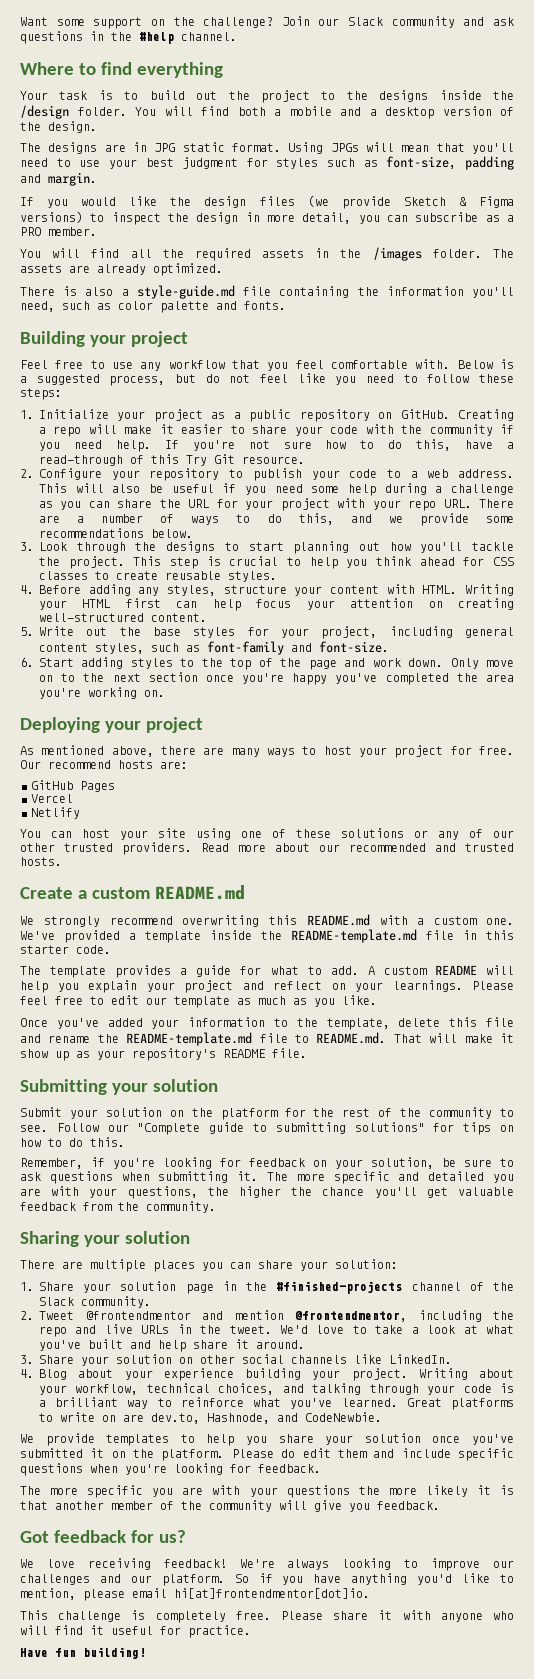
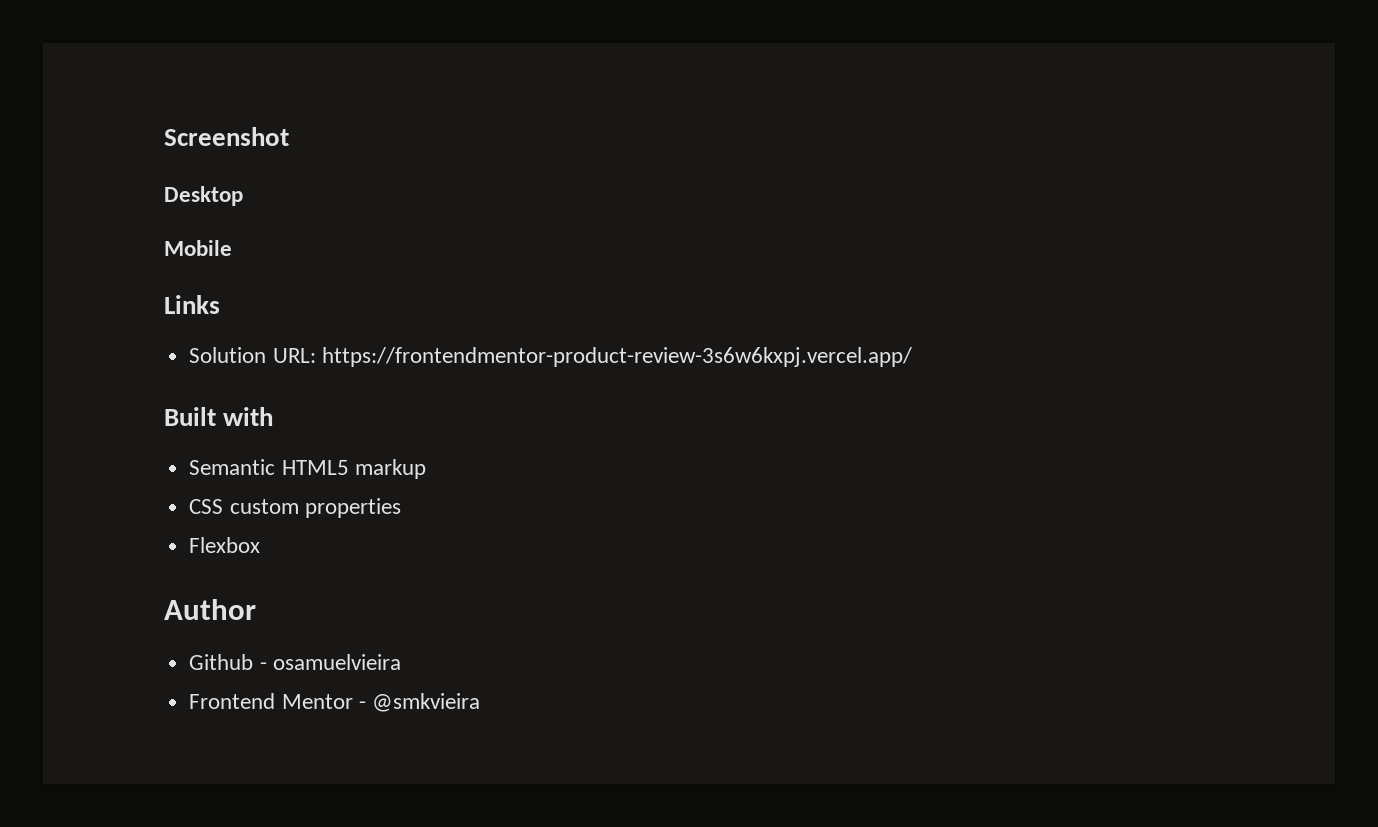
- Want some support on the challenge? Join our Slack community and ask questions in the #help channel.
- Where to find everything
- Your task is to build out the project to the designs inside the /design folder. You will find both a mobile and a desktop version of the design.
- The designs are in JPG static format. Using JPGs will mean that you'll need to use your best judgment for styles such as font-size, padding and margin.
- If you would like the design files (we provide Sketch & Figma versions) to inspect the design in more detail, you can subscribe as a PRO member.
- You will find all the required assets in the /images folder. The assets are already optimized.
- There is also a style-guide.md file containing the information you'll need, such as color palette and fonts.
- Building your project
- Feel free to use any workflow that you feel comfortable with. Below is a suggested process, but do not feel like you need to follow these steps:
- 1. Initialize your project as a public repository on GitHub. Creating a repo will make it easier to share your code with the community if you need help. If you're not sure how to do this, have a read-through of this Try Git resource.
- 2. Configure your repository to publish your code to a web address. This will also be useful if you need some help during a challenge as you can share the URL for your project with your repo URL. There are a number of ways to do this, and we provide some recommendations below.
- 3. Look through the designs to start planning out how you'll tackle the project. This step is crucial to help you think ahead for CSS classes to create reusable styles.
- 4. Before adding any styles, structure your content with HTML. Writing your HTML first can help focus your attention on creating well-structured content.
- 5. Write out the base styles for your project, including general content styles, such as font-family and font-size.
- 6. Start adding styles to the top of the page and work down. Only move on to the next section once you're happy you've completed the area you're working on.
- Deploying your project
- As mentioned above, there are many ways to host your project for free. Our recommend hosts are:
- GitHub Pages
- Vercel
- Netlify
- You can host your site using one of these solutions or any of our other trusted providers. Read more about our recommended and trusted hosts.
- Create a custom README.md
- We strongly recommend overwriting this README.md with a custom one. We've provided a template inside the README-template.md file in this starter code.
- The template provides a guide for what to add. A custom README will help you explain your project and reflect on your learnings. Please feel free to edit our template as much as you like.
- Once you've added your information to the template, delete this file and rename the README-template.md file to README.md. That will make it show up as your repository's README file.
- Submitting your solution
- Submit your solution on the platform for the rest of the community to see. Follow our "Complete guide to submitting solutions" for tips on how to do this.
- Remember, if you're looking for feedback on your solution, be sure to ask questions when submitting it. The more specific and detailed you are with your questions, the higher the chance you'll get valuable feedback from the community.
- Sharing your solution
- There are multiple places you can share your solution:
- 1. Share your solution page in the #finished-projects channel of the Slack community.
- 2. Tweet @frontendmentor and mention @frontendmentor, including the repo and live URLs in the tweet. We'd love to take a look at what you've built and help share it around.
- 3. Share your solution on other social channels like LinkedIn.
- 4. Blog about your experience building your project. Writing about your workflow, technical choices, and talking through your code is a brilliant way to reinforce what you've learned. Great platforms to write on are dev.to, Hashnode, and CodeNewbie.
- We provide templates to help you share your solution once you've submitted it on the platform. Please do edit them and include specific questions when you're looking for feedback.
- The more specific you are with your questions the more likely it is that another member of the community will give you feedback.
- Got feedback for us?
- We love receiving feedback! We're always looking to improve our challenges and our platform. So if you have anything you'd like to mention, please email hi[at]frontendmentor[dot]io.
- This challenge is completely free. Please share it with anyone who will find it useful for practice.
- Have fun building!
+ Screenshot
+ Desktop
+ Mobile
+ Links
+ Solution URL: https://frontendmentor-product-review-3s6w6kxpj.vercel.app/
+ Built with
+ Semantic HTML5 markup
+ CSS custom properties
+ Flexbox
+ Author
+ Github - osamuelvieira
+ Frontend Mentor - @smkvieira

